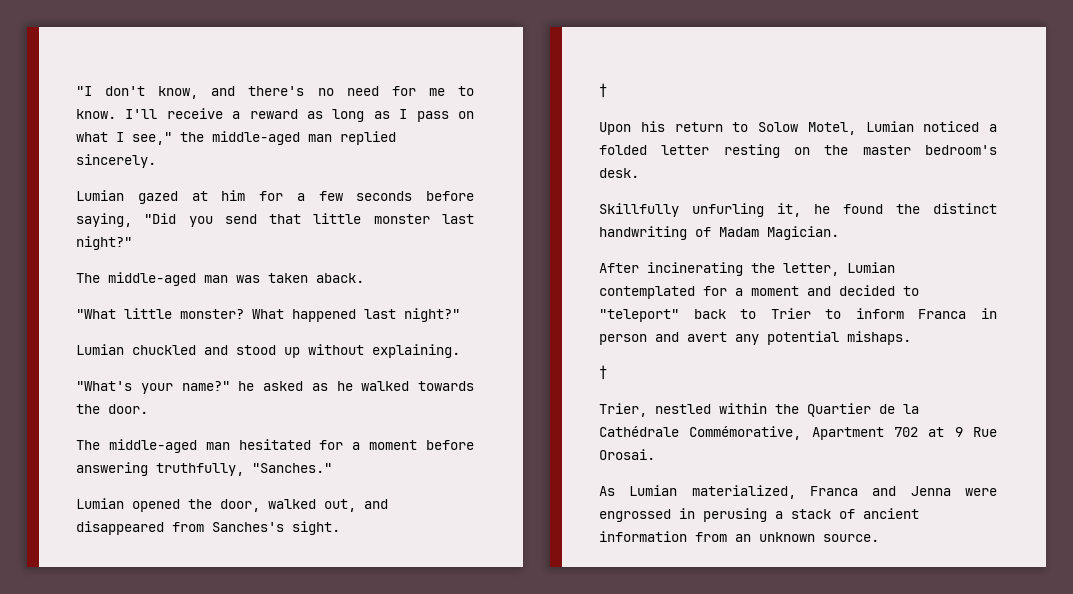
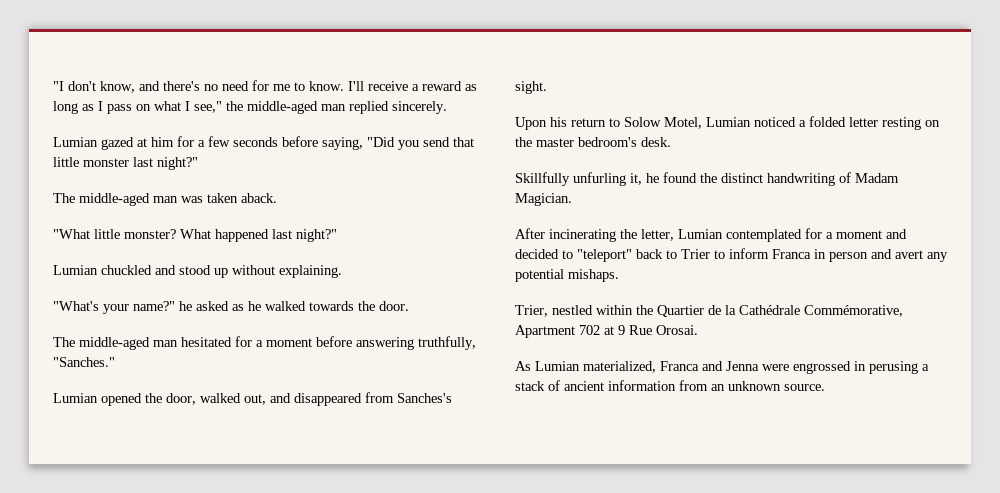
  Lumian opened the door, walked out, and disappeared from Sanches's sight.
- †
  After incinerating the letter, Lumian contemplated for a moment and decided to "teleport" back to Trier to inform Franca in person and avert any potential mishaps.
- †

